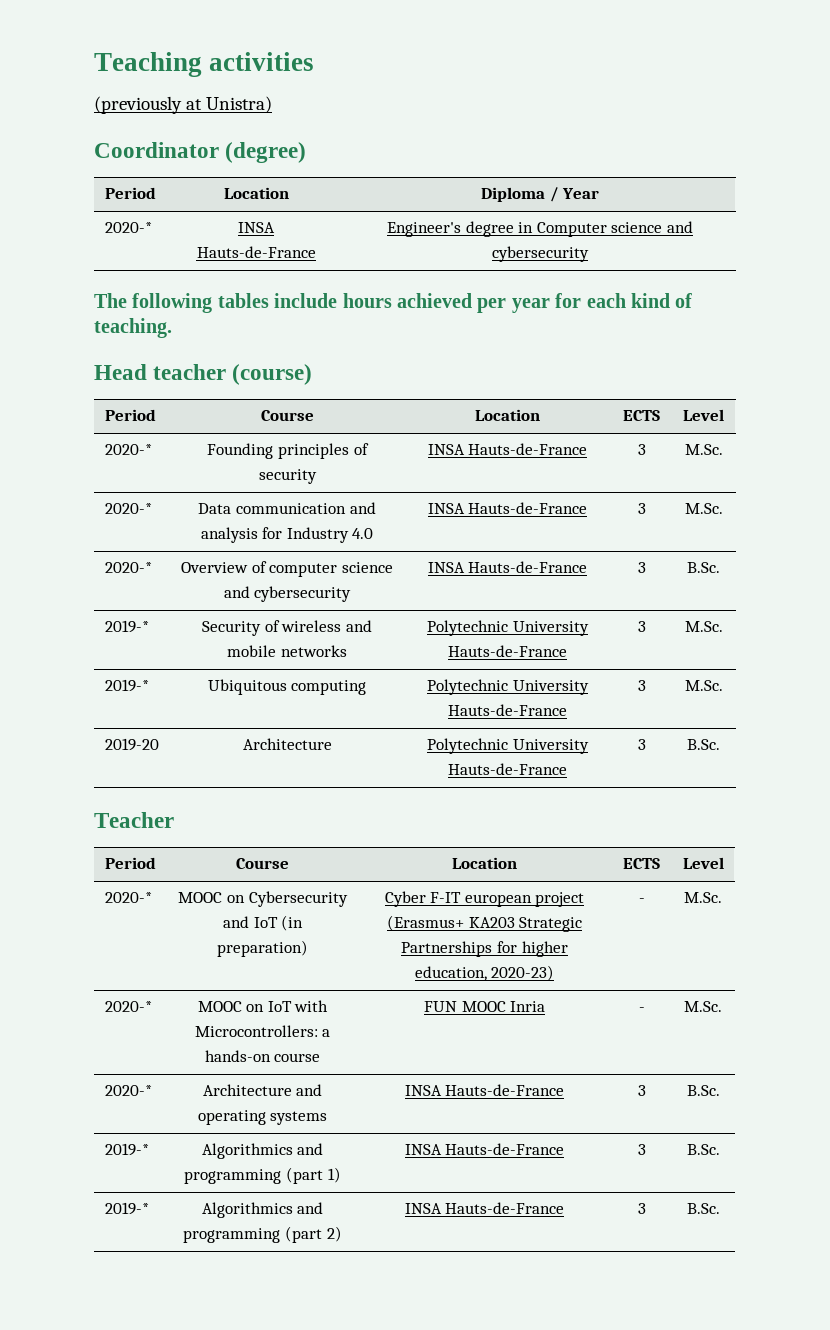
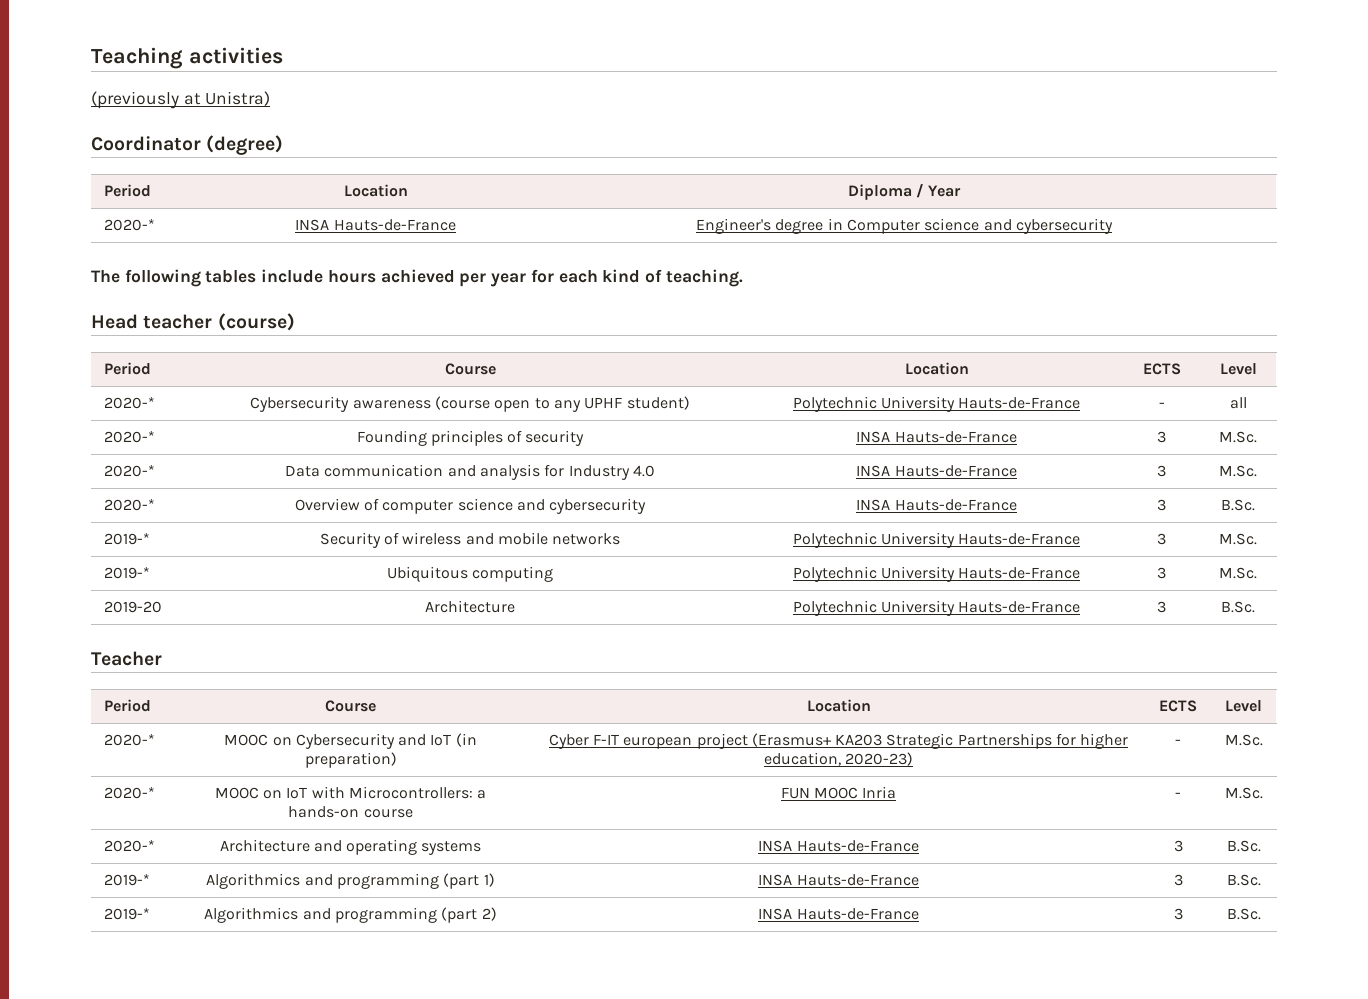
+ 2020-* | Cybersecurity awareness (course open to any UPHF student) | Polytechnic University Hauts-de-France | - | all

